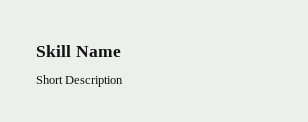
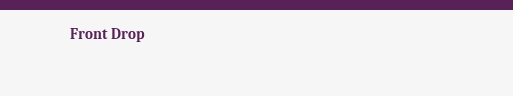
- Skill Name
- Short Description
+ Front Drop

